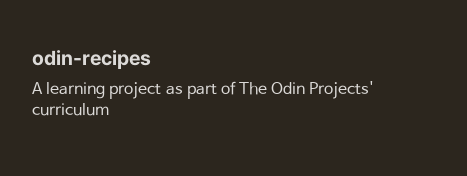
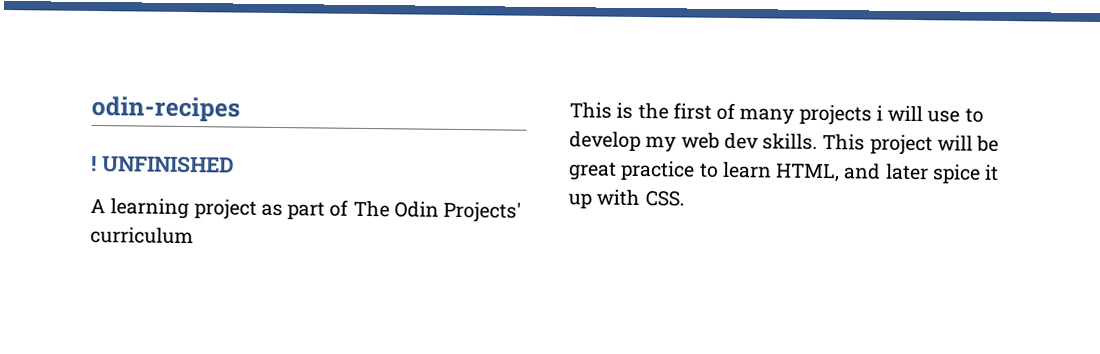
+ ! UNFINISHED
+ This is the first of many projects i will use to develop my web dev skills. This project will be great practice to learn HTML, and later spice it up with CSS.

